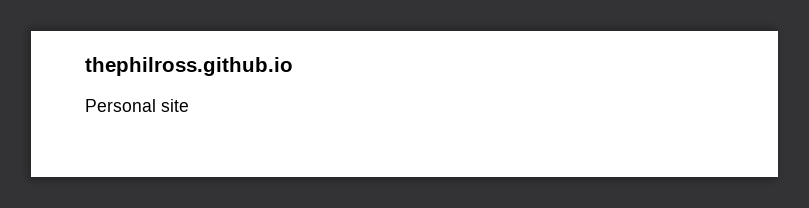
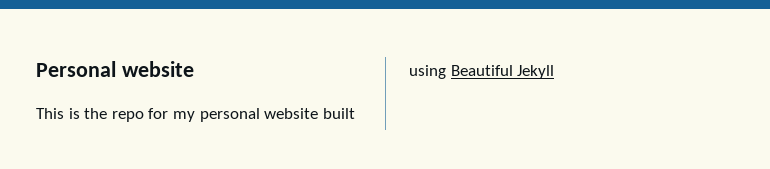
- thephilross.github.io
- Personal site
+ Personal website
+ This is the repo for my personal website built using Beautiful Jekyll

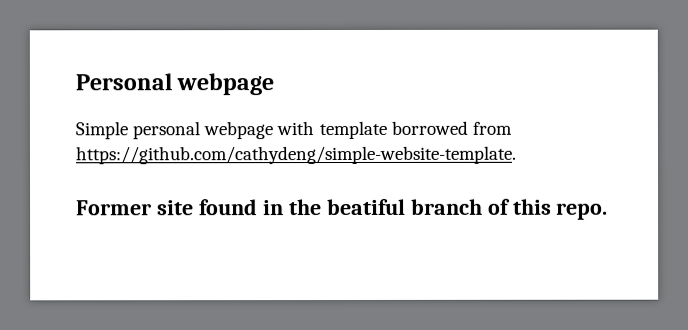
- Personal website
- This is the repo for my personal website built using Beautiful Jekyll
+ Personal webpage
+ Simple personal webpage with template borrowed from https://github.com/cathydeng/simple-website-template.
+ Former site found in the beatiful branch of this repo.

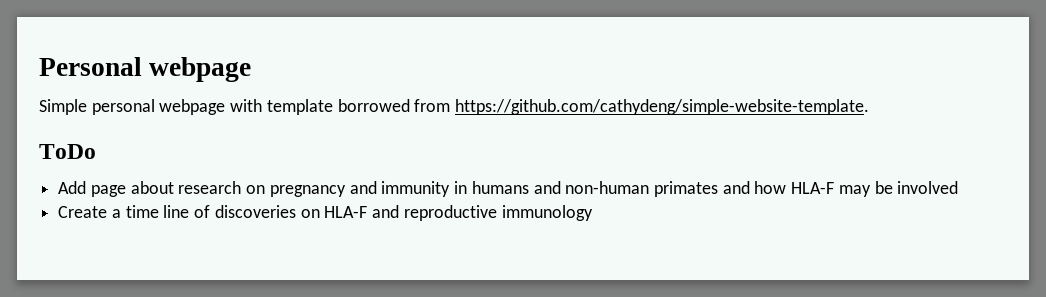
- Former site found in the beatiful branch of this repo.
+ ToDo
+ Add page about research on pregnancy and immunity in humans and non-human primates and how HLA-F may be involved
+ Create a time line of discoveries on HLA-F and reproductive immunology

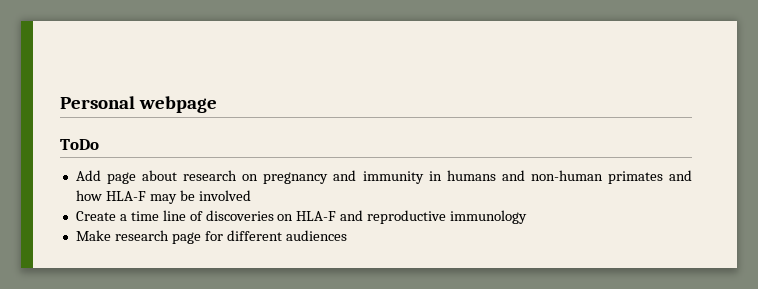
- Simple personal webpage with template borrowed from https://github.com/cathydeng/simple-website-template.
+ Make research page for different audiences

